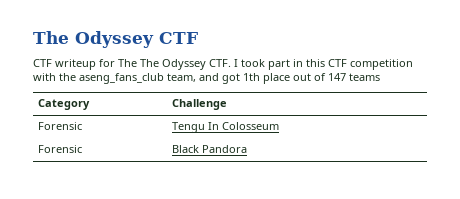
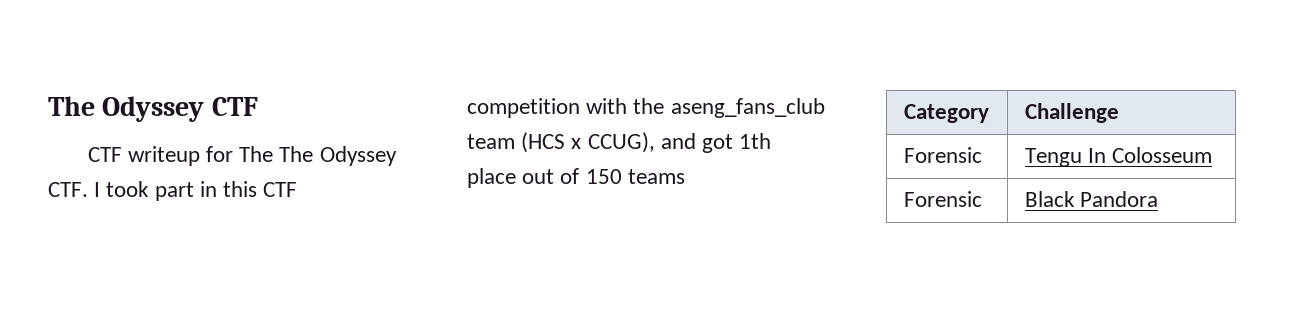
- CTF writeup for The The Odyssey CTF. I took part in this CTF competition with the aseng_fans_club team, and got 1th place out of 147 teams
+ CTF writeup for The The Odyssey CTF. I took part in this CTF competition with the aseng_fans_club team (HCS x CCUG), and got 1th place out of 150 teams

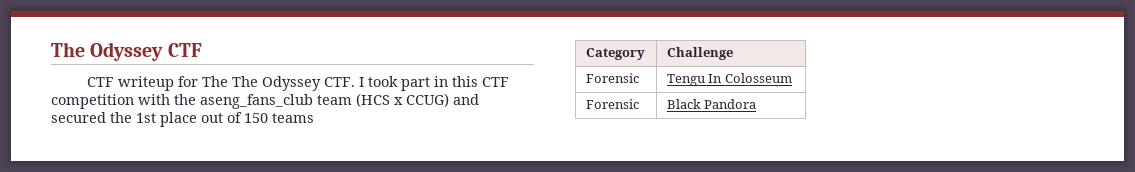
- CTF writeup for The The Odyssey CTF. I took part in this CTF competition with the aseng_fans_club team (HCS x CCUG), and got 1th place out of 150 teams
+ CTF writeup for The The Odyssey CTF. I took part in this CTF competition with the aseng_fans_club team (HCS x CCUG) and secured the 1st place out of 150 teams

